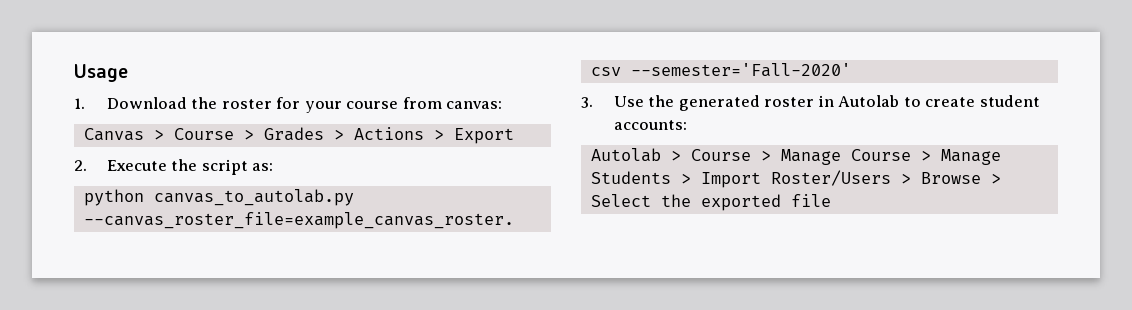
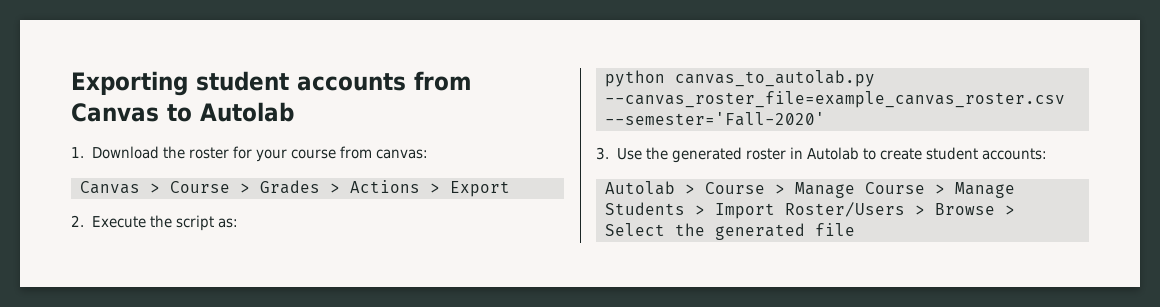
- Usage
+ Exporting student accounts from Canvas to Autolab
- Autolab > Course > Manage Course > Manage Students > Import Roster/Users > Browse > Select the exported file
+ Autolab > Course > Manage Course > Manage Students > Import Roster/Users > Browse > Select the generated file

